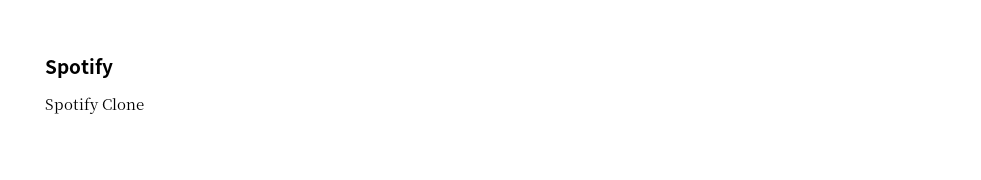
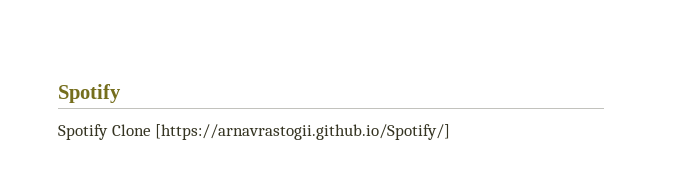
- Spotify Clone
+ Spotify Clone [https://arnavrastogii.github.io/Spotify/]

